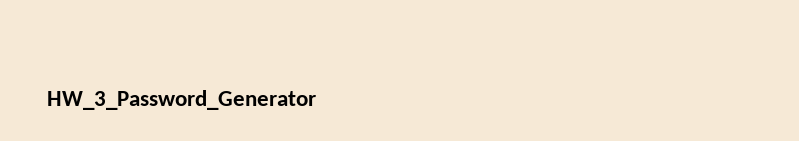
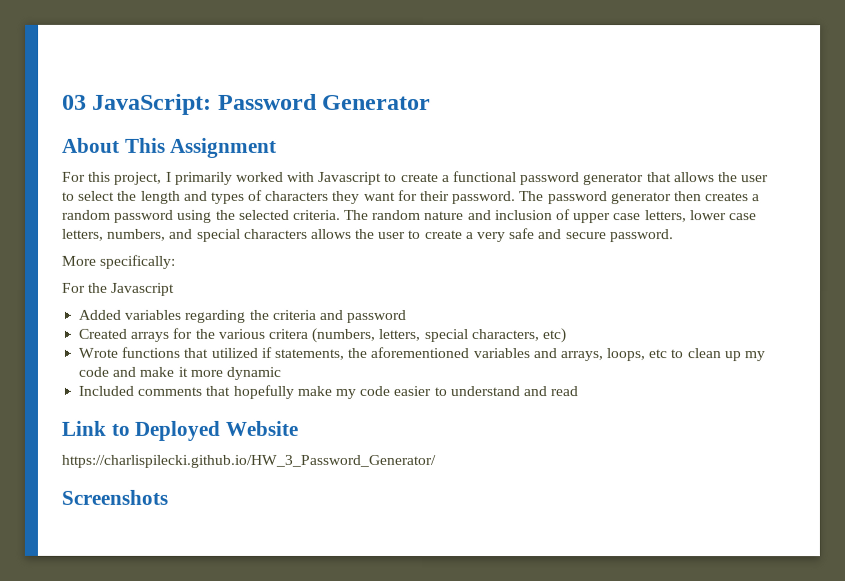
- HW_3_Password_Generator
+ 03 JavaScript: Password Generator
+ About This Assignment
+ For this project, I primarily worked with Javascript to create a functional password generator that allows the user to select the length and types of characters they want for their password. The password generator then creates a random password using the selected criteria. The random nature and inclusion of upper case letters, lower case letters, numbers, and special characters allows the user to create a very safe and secure password.
+ More specifically:
+ For the Javascript
+ Added variables regarding the criteria and password
+ Created arrays for the various critera (numbers, letters, special characters, etc)
+ Wrote functions that utilized if statements, the aforementioned variables and arrays, loops, etc to clean up my code and make it more dynamic
+ Included comments that hopefully make my code easier to understand and read
+ Link to Deployed Website
+ https://charlispilecki.github.io/HW_3_Password_Generator/
+ Screenshots

